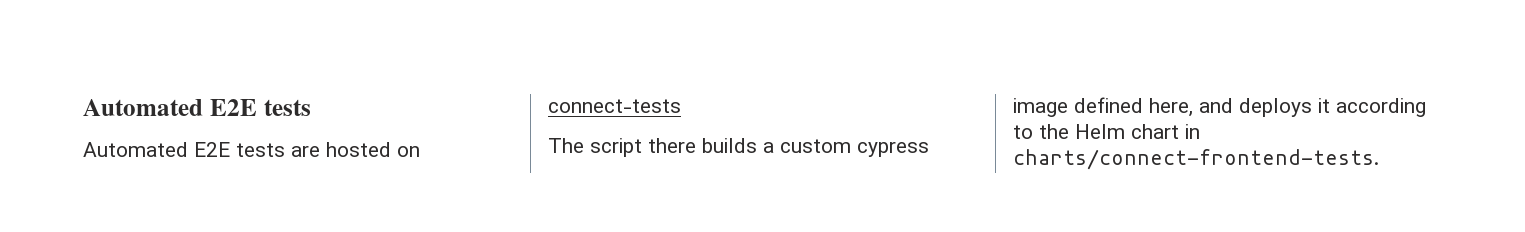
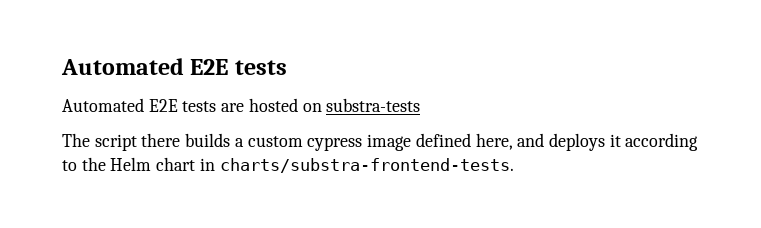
- Automated E2E tests are hosted on connect-tests
+ Automated E2E tests are hosted on substra-tests
- The script there builds a custom cypress image defined here, and deploys it according to the Helm chart in charts/connect-frontend-tests.
+ The script there builds a custom cypress image defined here, and deploys it according to the Helm chart in charts/substra-frontend-tests.

